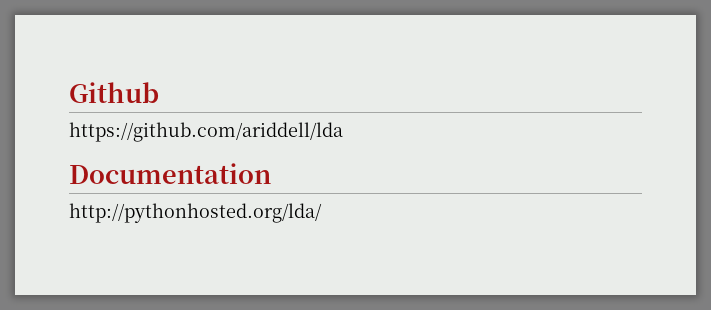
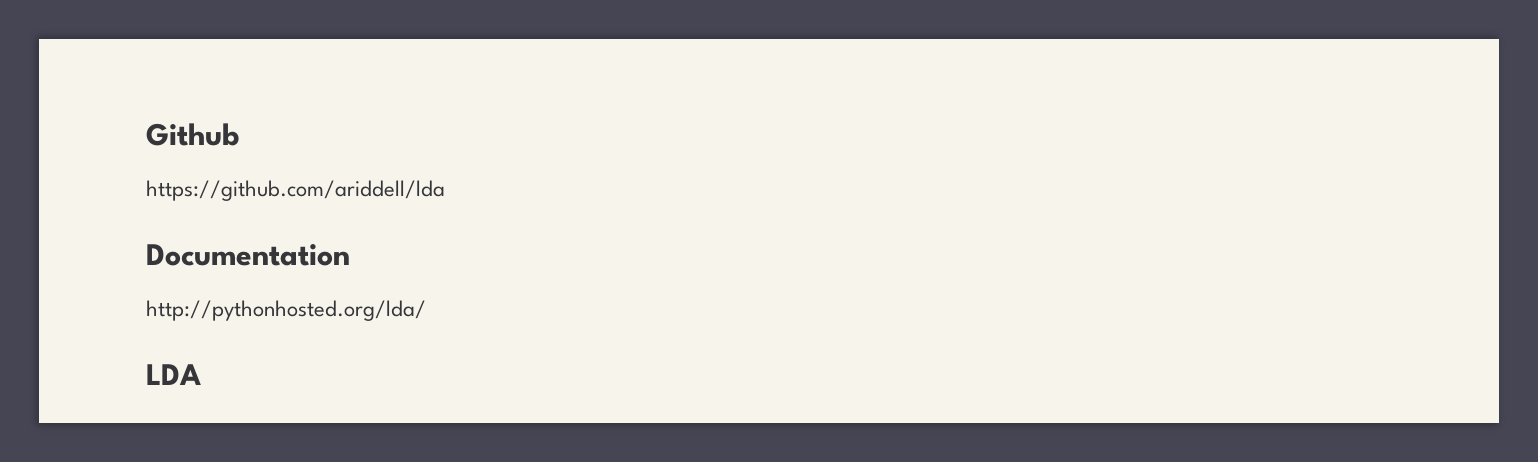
+ LDA

